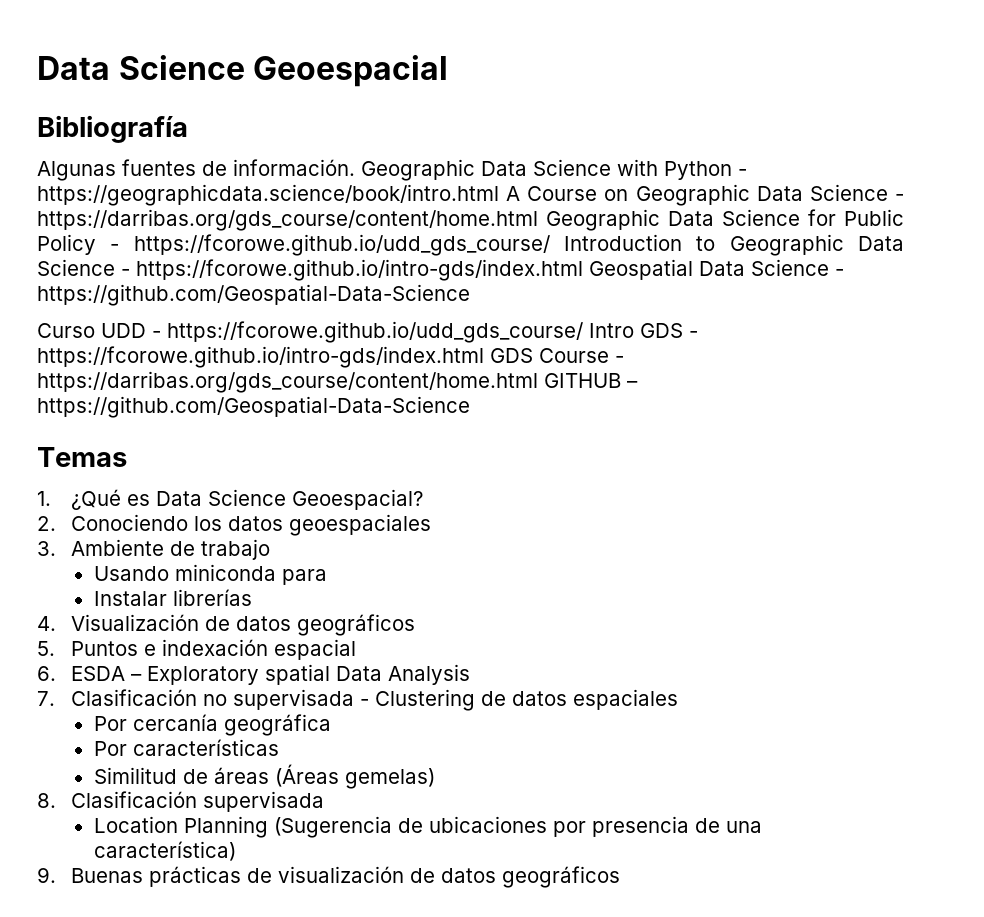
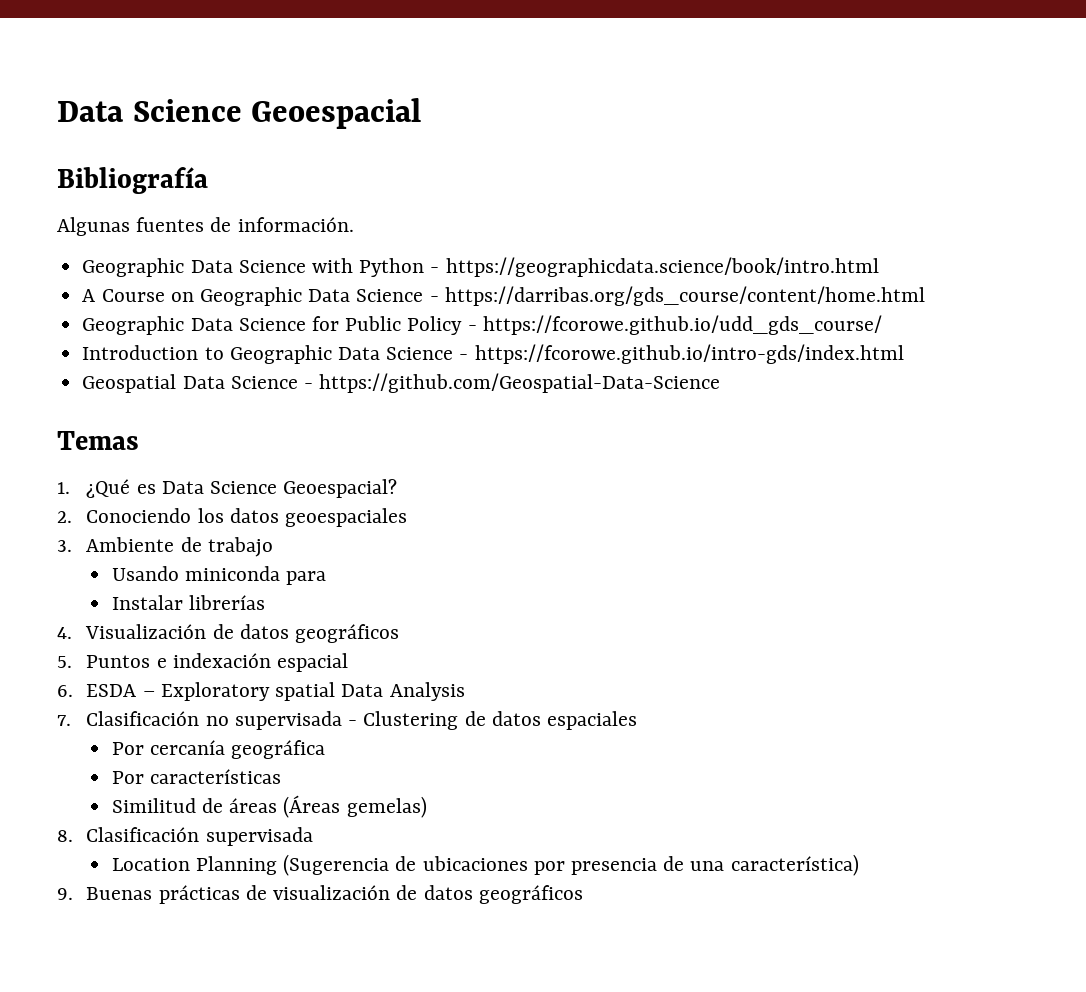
- Algunas fuentes de información. Geographic Data Science with Python - https://geographicdata.science/book/intro.html A Course on Geographic Data Science - https://darribas.org/gds_course/content/home.html Geographic Data Science for Public Policy - https://fcorowe.github.io/udd_gds_course/ Introduction to Geographic Data Science - https://fcorowe.github.io/intro-gds/index.html Geospatial Data Science - https://github.com/Geospatial-Data-Science
+ Algunas fuentes de información.
+ Geographic Data Science with Python - https://geographicdata.science/book/intro.html
+ A Course on Geographic Data Science - https://darribas.org/gds_course/content/home.html
+ Geographic Data Science for Public Policy - https://fcorowe.github.io/udd_gds_course/
+ Introduction to Geographic Data Science - https://fcorowe.github.io/intro-gds/index.html
+ Geospatial Data Science - https://github.com/Geospatial-Data-Science
- Curso UDD - https://fcorowe.github.io/udd_gds_course/ Intro GDS - https://fcorowe.github.io/intro-gds/index.html GDS Course - https://darribas.org/gds_course/content/home.html GITHUB – https://github.com/Geospatial-Data-Science

